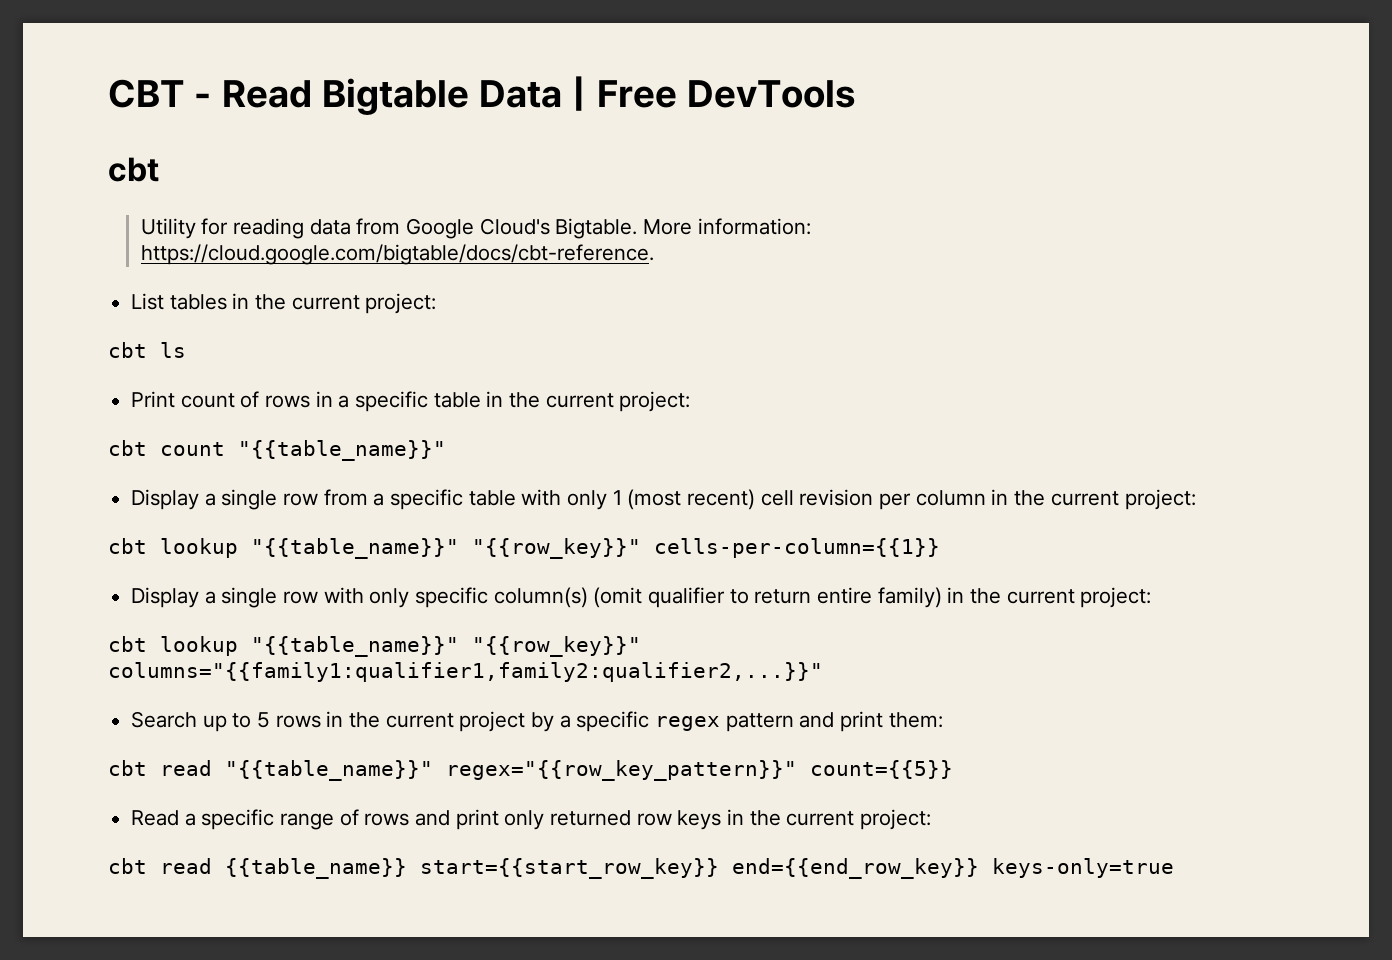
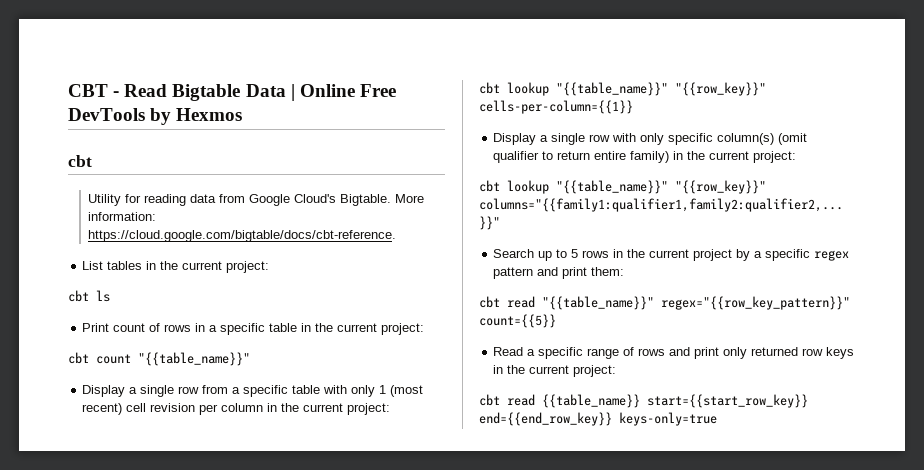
- CBT - Read Bigtable Data | Free DevTools
+ CBT - Read Bigtable Data | Online Free DevTools by Hexmos

